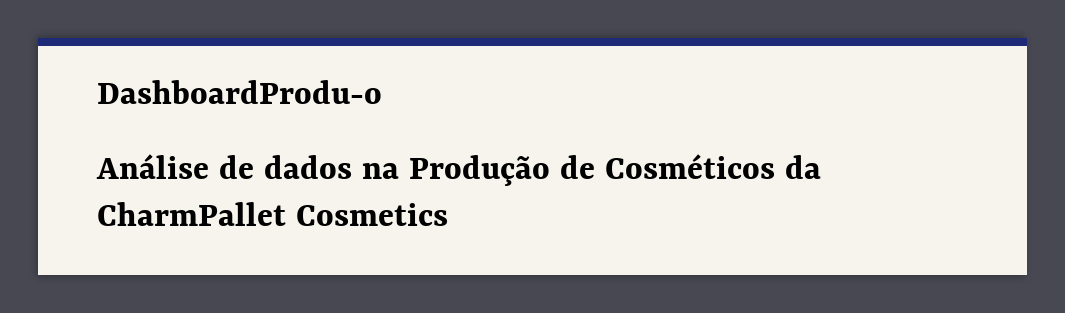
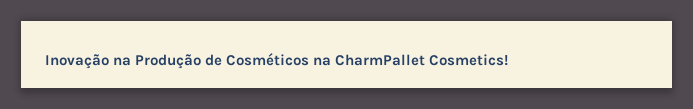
- DashboardProdu-o
- Análise de dados na Produção de Cosméticos da CharmPallet Cosmetics
+ Inovação na Produção de Cosméticos na CharmPallet Cosmetics!

